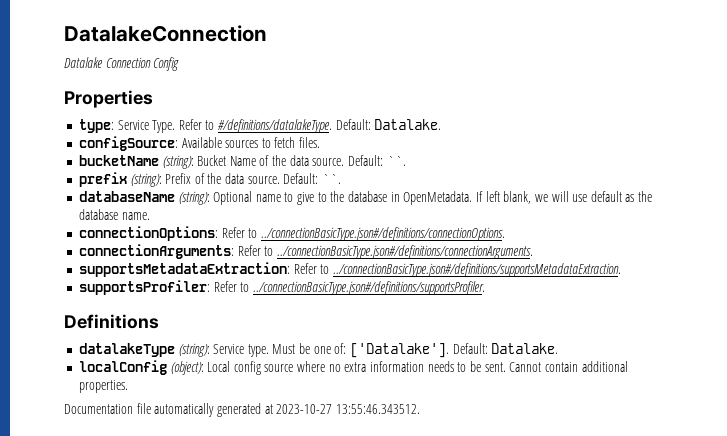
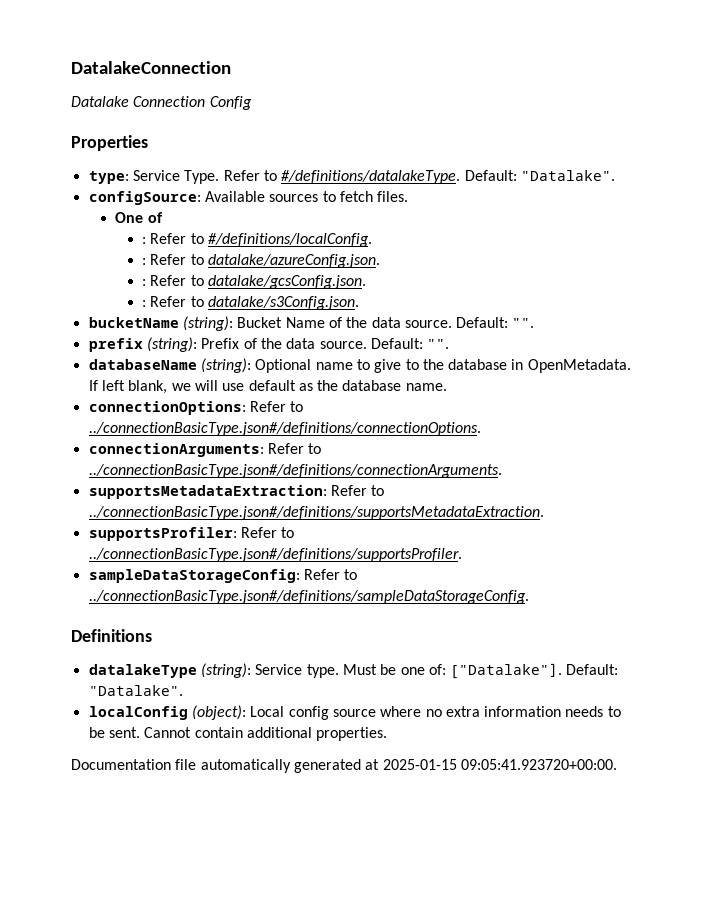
- Refer to #/definitions/datalakeType. Default: Datalake.
+ Refer to #/definitions/datalakeType. Default: "Datalake".
+ One of
+ : Refer to #/definitions/localConfig.
+ : Refer to datalake/azureConfig.json.
+ : Refer to datalake/gcsConfig.json.
+ : Refer to datalake/s3Config.json.
- bucketName (string): Bucket Name of the data source. Default: ``.
+ bucketName (string): Bucket Name of the data source. Default: "".
- prefix (string): Prefix of the data source. Default: ``.
+ prefix (string): Prefix of the data source. Default: "".
+ sampleDataStorageConfig: Refer to ../connectionBasicType.json#/definitions/sampleDataStorageConfig.
- Must be one of: ['Datalake']. Default: Datalake.
+ Must be one of: ["Datalake"]. Default: "Datalake".
- Documentation file automatically generated at 2023-10-27 13:55:46.343512.
+ Documentation file automatically generated at 2025-01-15 09:05:41.923720+00:00.

